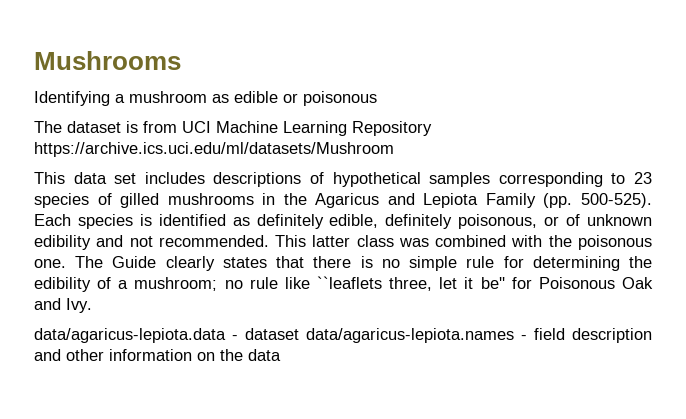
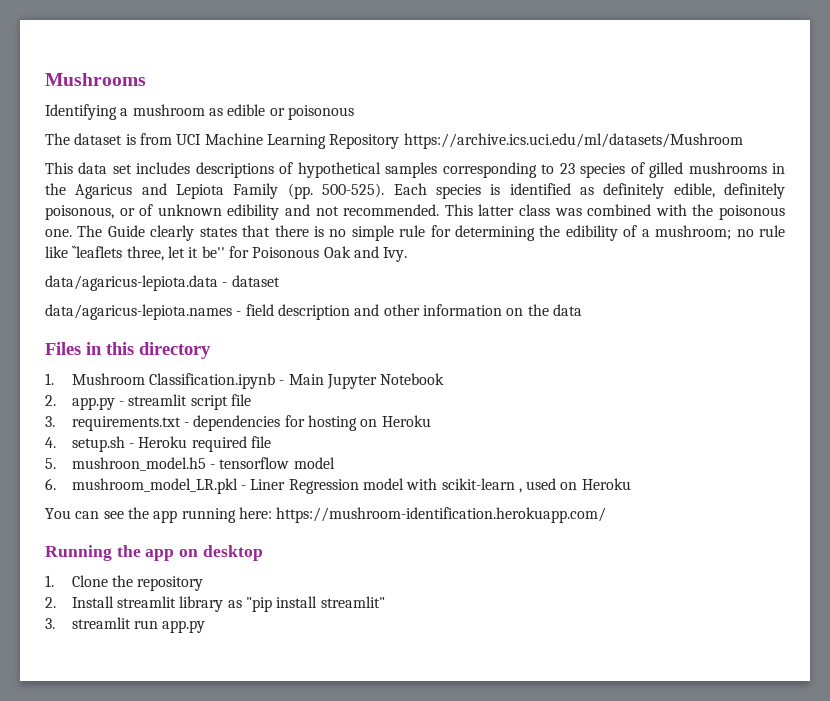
- data/agaricus-lepiota.data - dataset data/agaricus-lepiota.names - field description and other information on the data
+ data/agaricus-lepiota.data - dataset
+ data/agaricus-lepiota.names - field description and other information on the data
+ Files in this directory
+ 1. Mushroom Classification.ipynb - Main Jupyter Notebook
+ 2. app.py - streamlit script file
+ 3. requirements.txt - dependencies for hosting on Heroku
+ 4. setup.sh - Heroku required file
+ 5. mushroon_model.h5 - tensorflow model
+ 6. mushroom_model_LR.pkl - Liner Regression model with scikit-learn , used on Heroku
+ You can see the app running here: https://mushroom-identification.herokuapp.com/
+ Running the app on desktop
+ 1. Clone the repository
+ 2. Install streamlit library as "pip install streamlit"
+ 3. streamlit run app.py

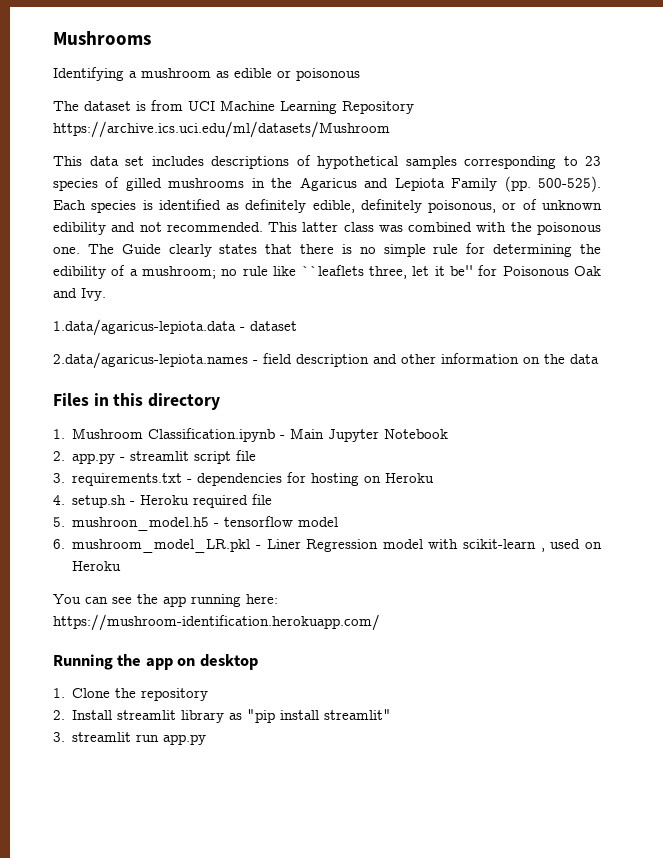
- data/agaricus-lepiota.data - dataset
+ 1.data/agaricus-lepiota.data - dataset
- data/agaricus-lepiota.names - field description and other information on the data
+ 2.data/agaricus-lepiota.names - field description and other information on the data

